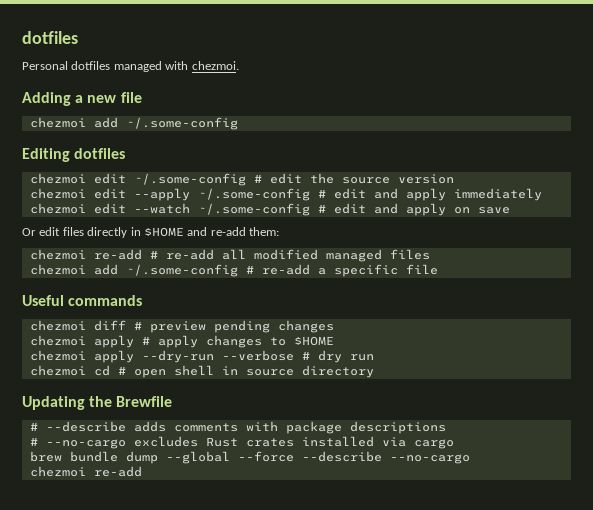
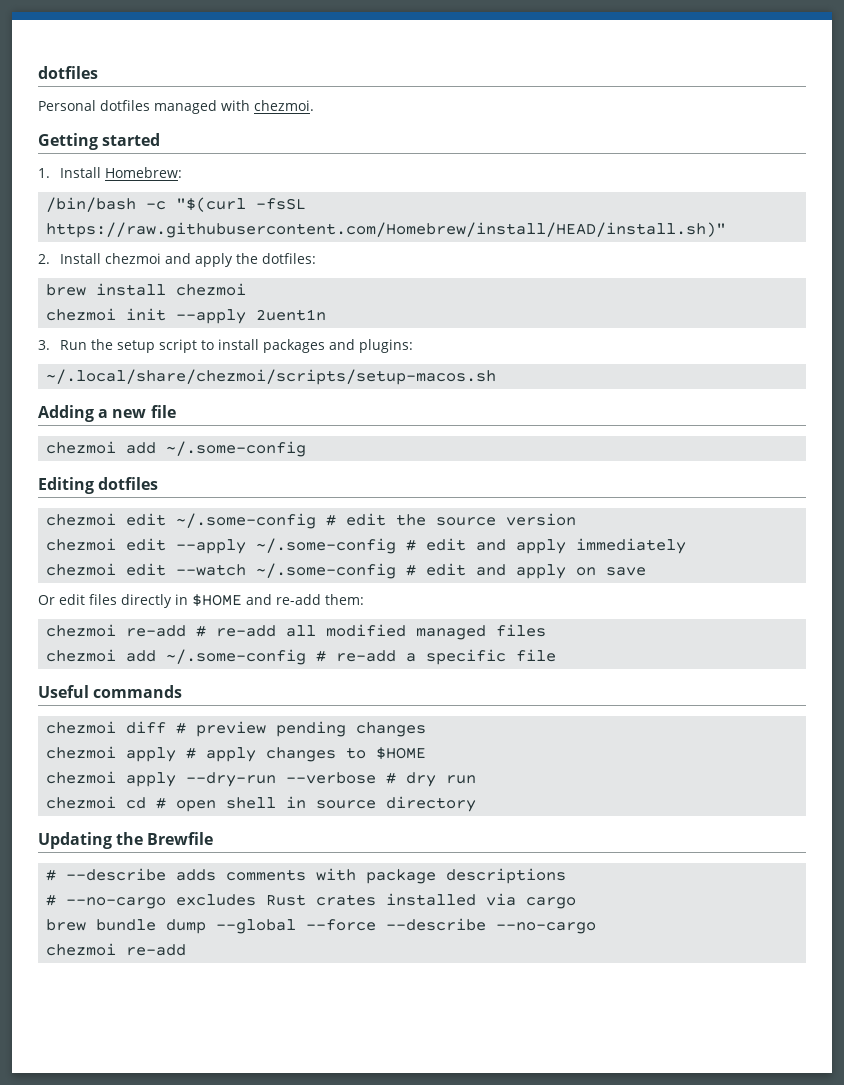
+ Getting started
+ 1. Install Homebrew:
+ /bin/bash -c "$(curl -fsSL https://raw.githubusercontent.com/Homebrew/install/HEAD/install.sh)"
+ 2. Install chezmoi and apply the dotfiles:
+ brew install chezmoi
+ chezmoi init --apply 2uent1n
+ 3. Run the setup script to install packages and plugins:
+ ~/.local/share/chezmoi/scripts/setup-macos.sh

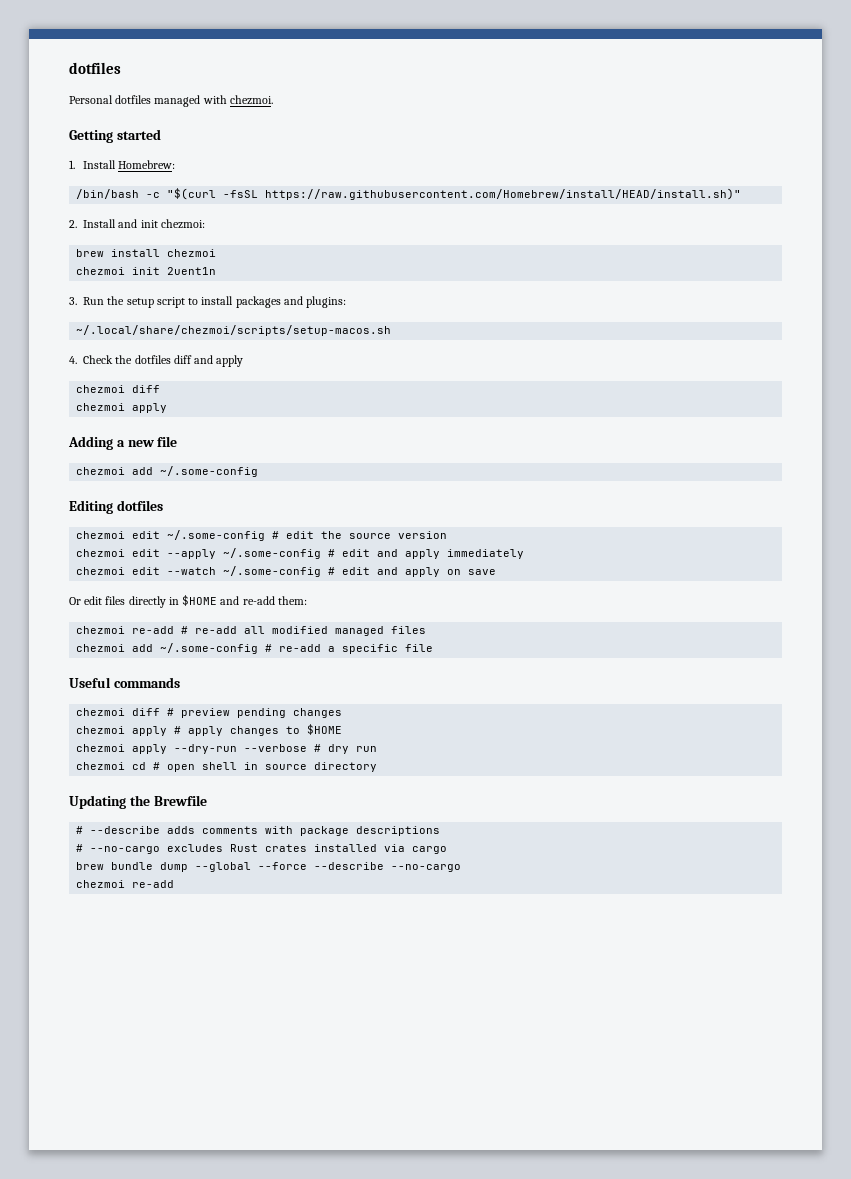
- 2. Install chezmoi and apply the dotfiles:
+ 2. Install and init chezmoi:
- chezmoi init --apply 2uent1n
+ chezmoi init 2uent1n
+ 4. Check the dotfiles diff and apply
+ chezmoi diff
+ chezmoi apply

